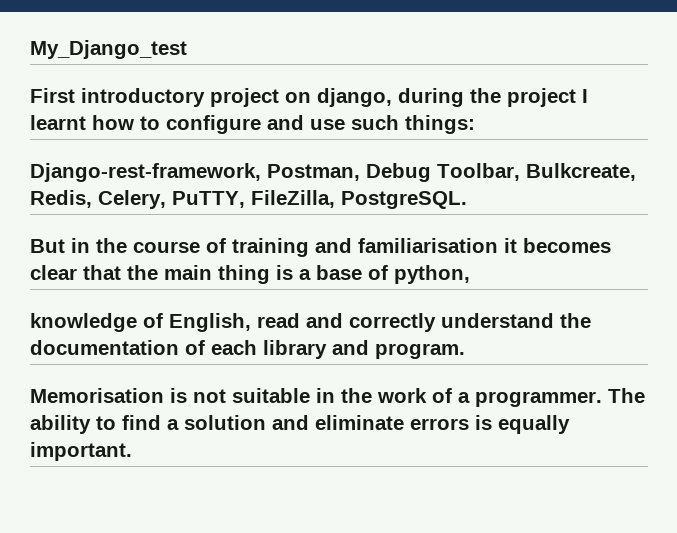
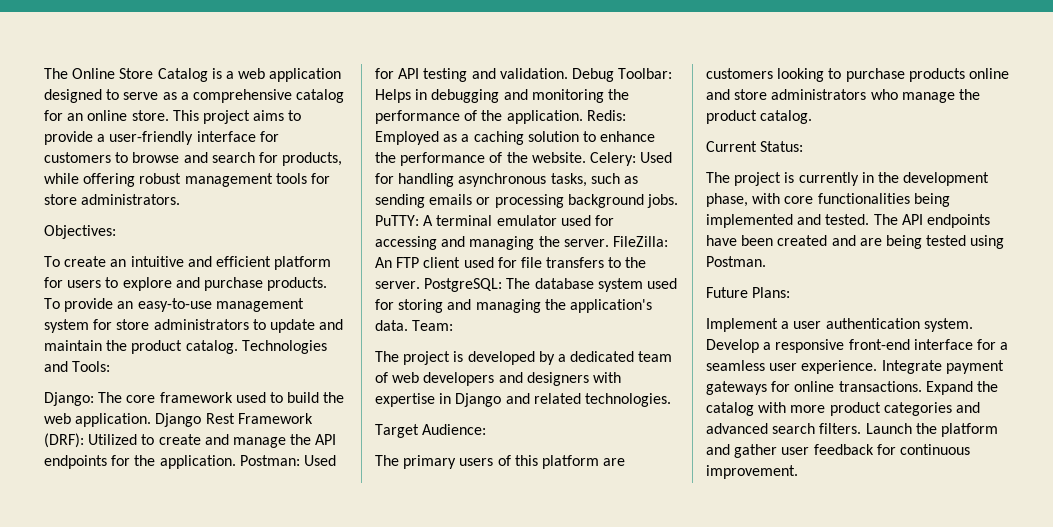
- My_Django_test
- First introductory project on django, during the project I learnt how to configure and use such things:
- Django-rest-framework, Postman, Debug Toolbar, Bulkcreate, Redis, Celery, PuTTY, FileZilla, PostgreSQL.
- But in the course of training and familiarisation it becomes clear that the main thing is a base of python,
- knowledge of English, read and correctly understand the documentation of each library and program.
- Memorisation is not suitable in the work of a programmer. The ability to find a solution and eliminate errors is equally important.
+ The Online Store Catalog is a web application designed to serve as a comprehensive catalog for an online store. This project aims to provide a user-friendly interface for customers to browse and search for products, while offering robust management tools for store administrators.
+ Objectives:
+ To create an intuitive and efficient platform for users to explore and purchase products. To provide an easy-to-use management system for store administrators to update and maintain the product catalog. Technologies and Tools:
+ Django: The core framework used to build the web application. Django Rest Framework (DRF): Utilized to create and manage the API endpoints for the application. Postman: Used for API testing and validation. Debug Toolbar: Helps in debugging and monitoring the performance of the application. Redis: Employed as a caching solution to enhance the performance of the website. Celery: Used for handling asynchronous tasks, such as sending emails or processing background jobs. PuTTY: A terminal emulator used for accessing and managing the server. FileZilla: An FTP client used for file transfers to the server. PostgreSQL: The database system used for storing and managing the application's data. Team:
+ The project is developed by a dedicated team of web developers and designers with expertise in Django and related technologies.
+ Target Audience:
+ The primary users of this platform are customers looking to purchase products online and store administrators who manage the product catalog.
+ Current Status:
+ The project is currently in the development phase, with core functionalities being implemented and tested. The API endpoints have been created and are being tested using Postman.
+ Future Plans:
+ Implement a user authentication system. Develop a responsive front-end interface for a seamless user experience. Integrate payment gateways for online transactions. Expand the catalog with more product categories and advanced search filters. Launch the platform and gather user feedback for continuous improvement.

